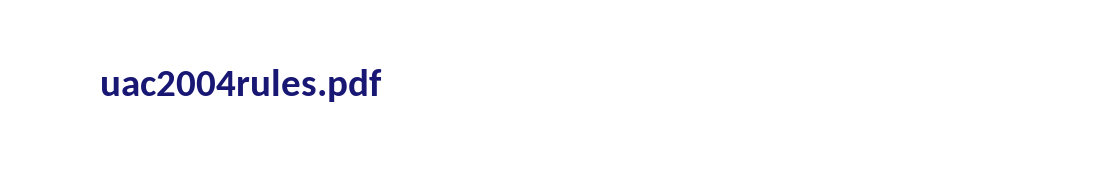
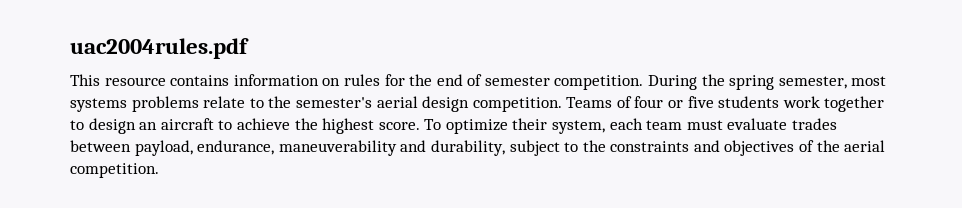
+ This resource contains information on rules for the end of semester competition. During the spring semester, most systems problems relate to the semester's aerial design competition. Teams of four or five students work together to design an aircraft to achieve the highest score. To optimize their system, each team must evaluate trades between payload, endurance, maneuverability and durability, subject to the constraints and objectives of the aerial competition.

